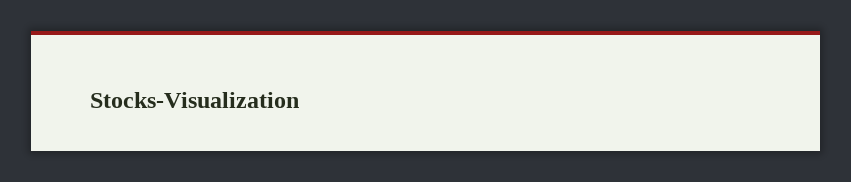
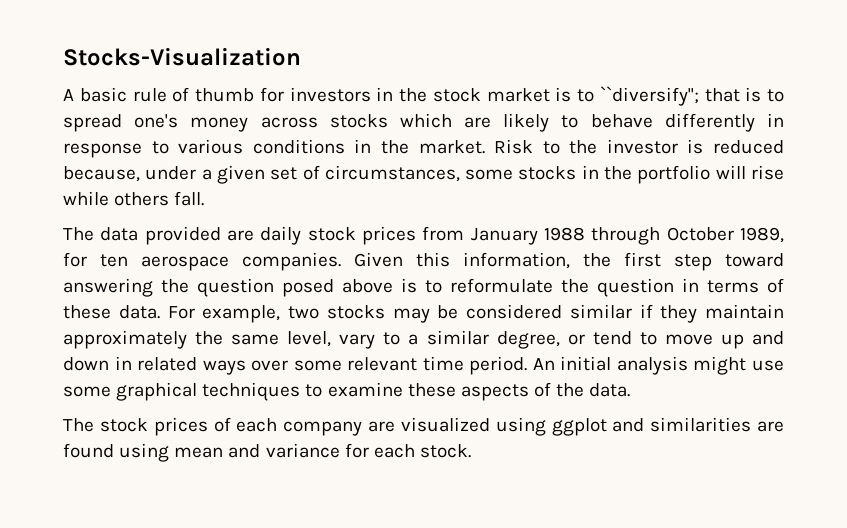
+ A basic rule of thumb for investors in the stock market is to ``diversify''; that is to spread one's money across stocks which are likely to behave differently in response to various conditions in the market. Risk to the investor is reduced because, under a given set of circumstances, some stocks in the portfolio will rise while others fall.
+ The data provided are daily stock prices from January 1988 through October 1989, for ten aerospace companies. Given this information, the first step toward answering the question posed above is to reformulate the question in terms of these data. For example, two stocks may be considered similar if they maintain approximately the same level, vary to a similar degree, or tend to move up and down in related ways over some relevant time period. An initial analysis might use some graphical techniques to examine these aspects of the data.
+ The stock prices of each company are visualized using ggplot and similarities are found using mean and variance for each stock.

